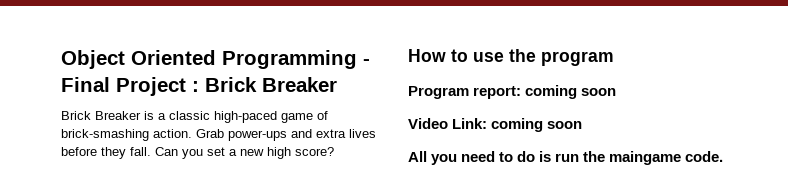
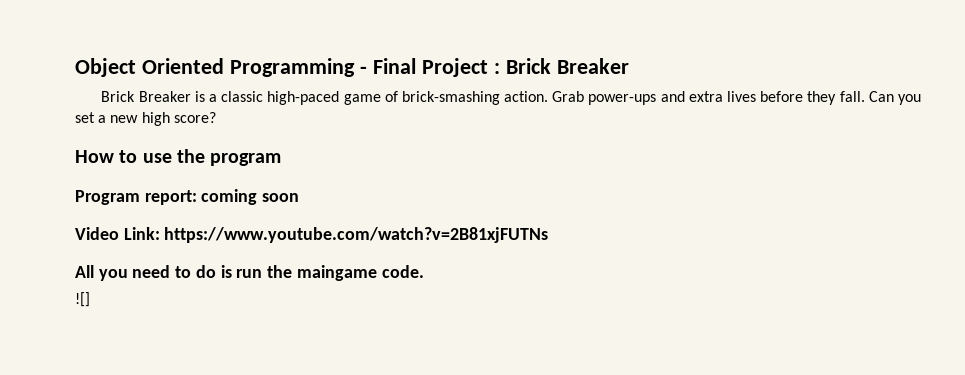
- Video Link: coming soon
+ Video Link: https://www.youtube.com/watch?v=2B81xjFUTNs
+ ![]

